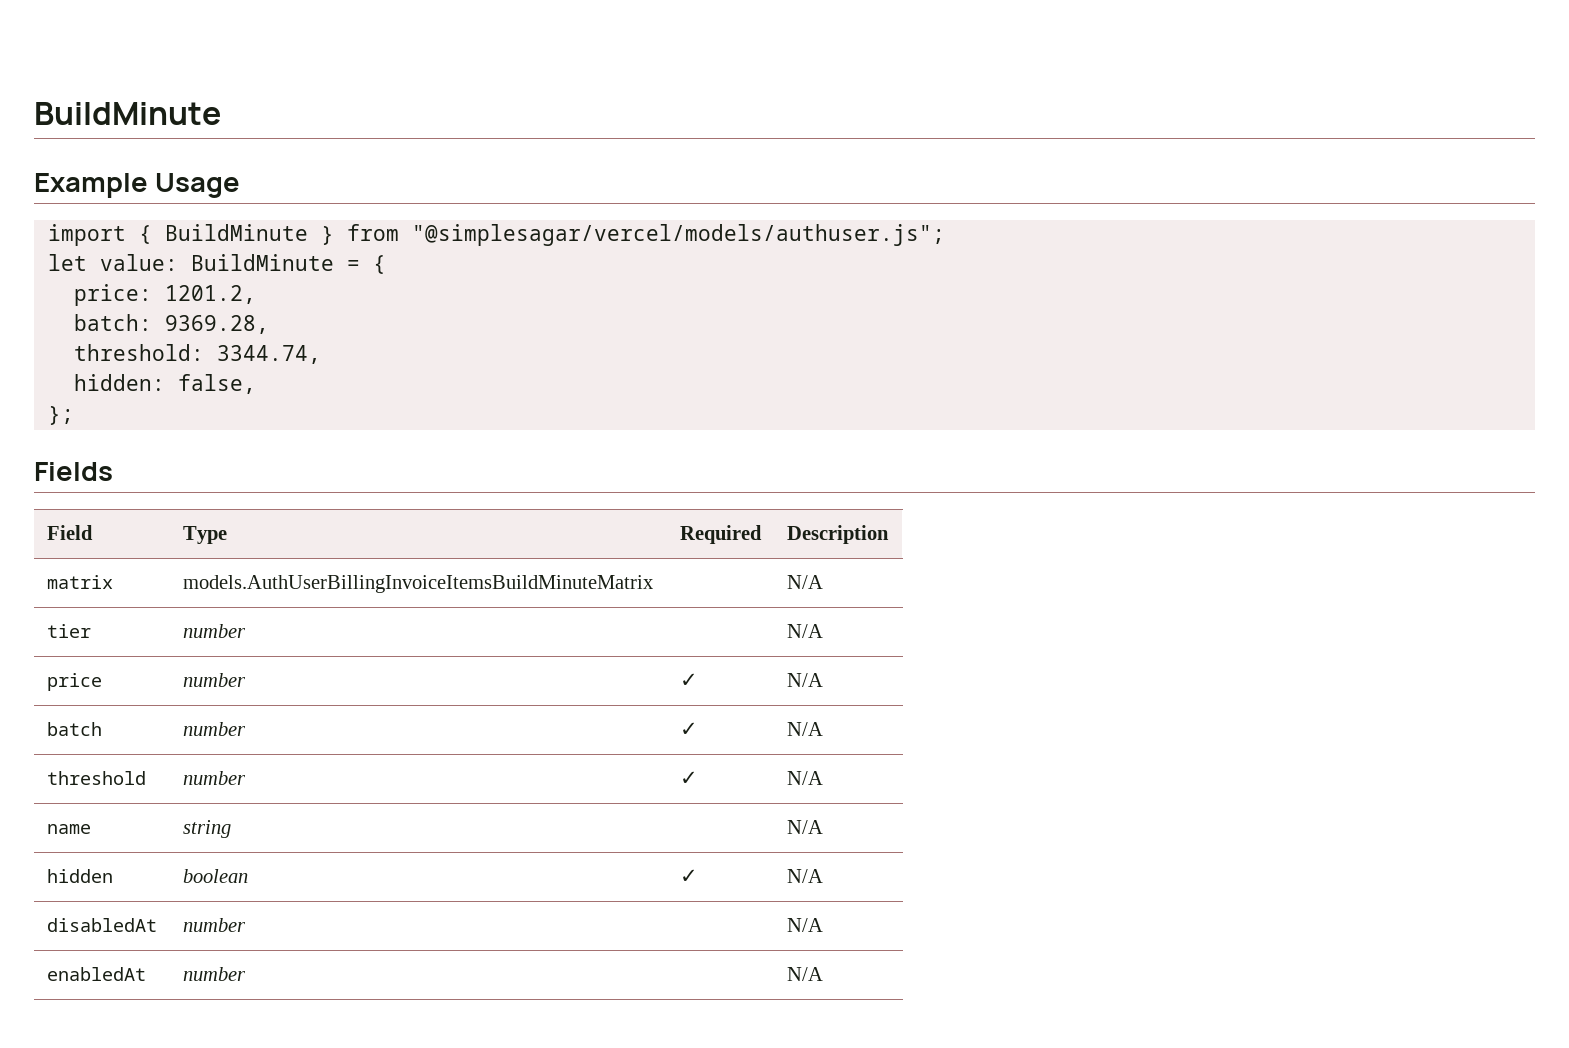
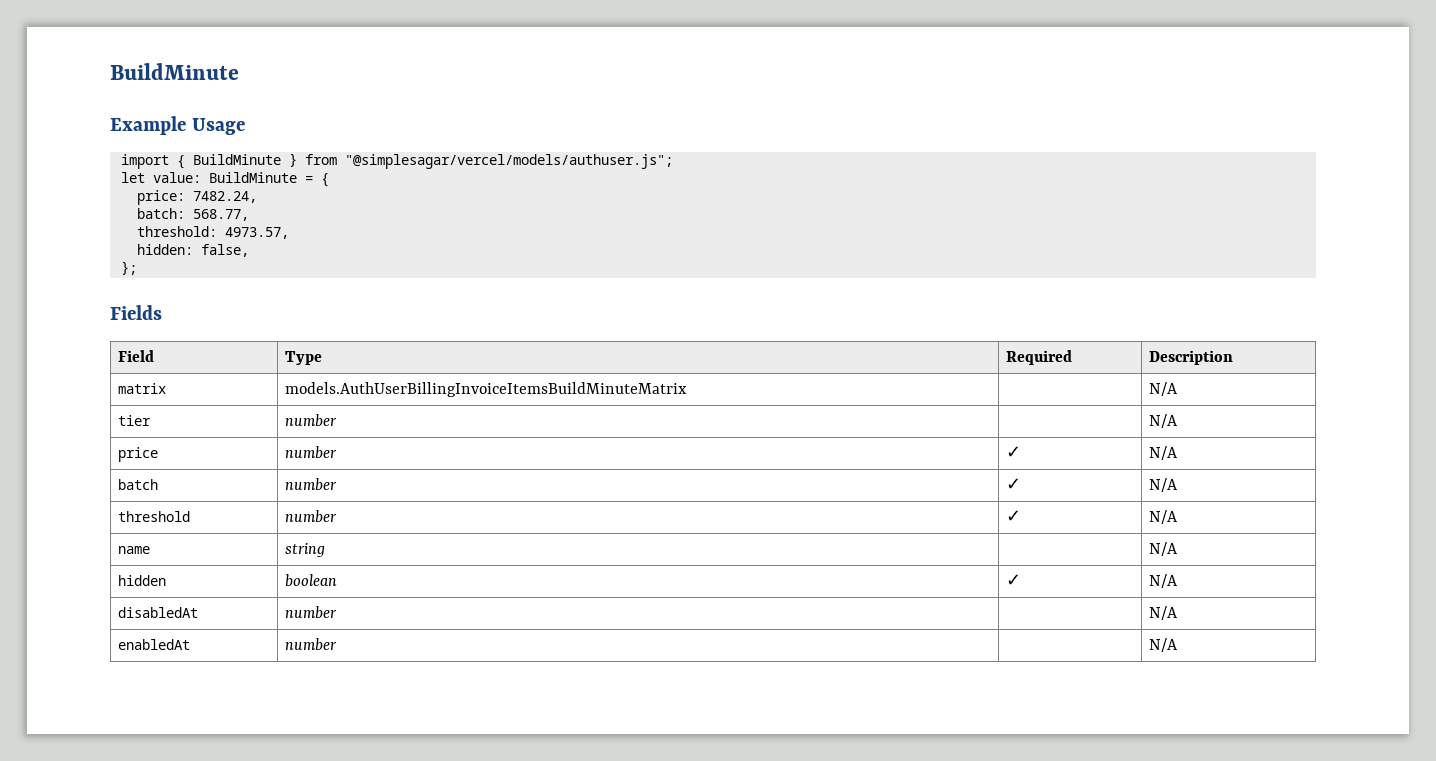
- price: 1201.2,
+ price: 7482.24,
- batch: 9369.28,
+ batch: 568.77,
- threshold: 3344.74,
+ threshold: 4973.57,

